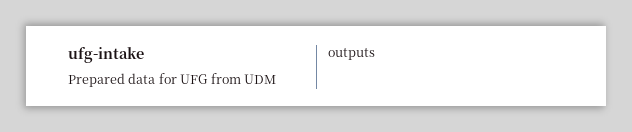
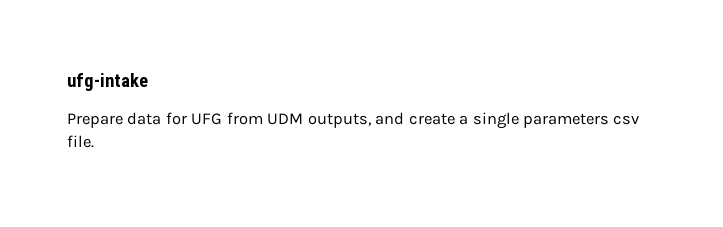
- Prepared data for UFG from UDM outputs
+ Prepare data for UFG from UDM outputs, and create a single parameters csv file.

